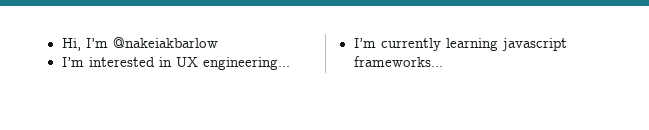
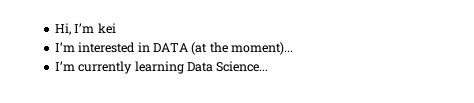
- Hi, I’m @nakeiakbarlow
+ Hi, I’m kei
- I’m interested in UX engineering...
+ I’m interested in DATA (at the moment)...
- I’m currently learning javascript frameworks...
+ I’m currently learning Data Science...

